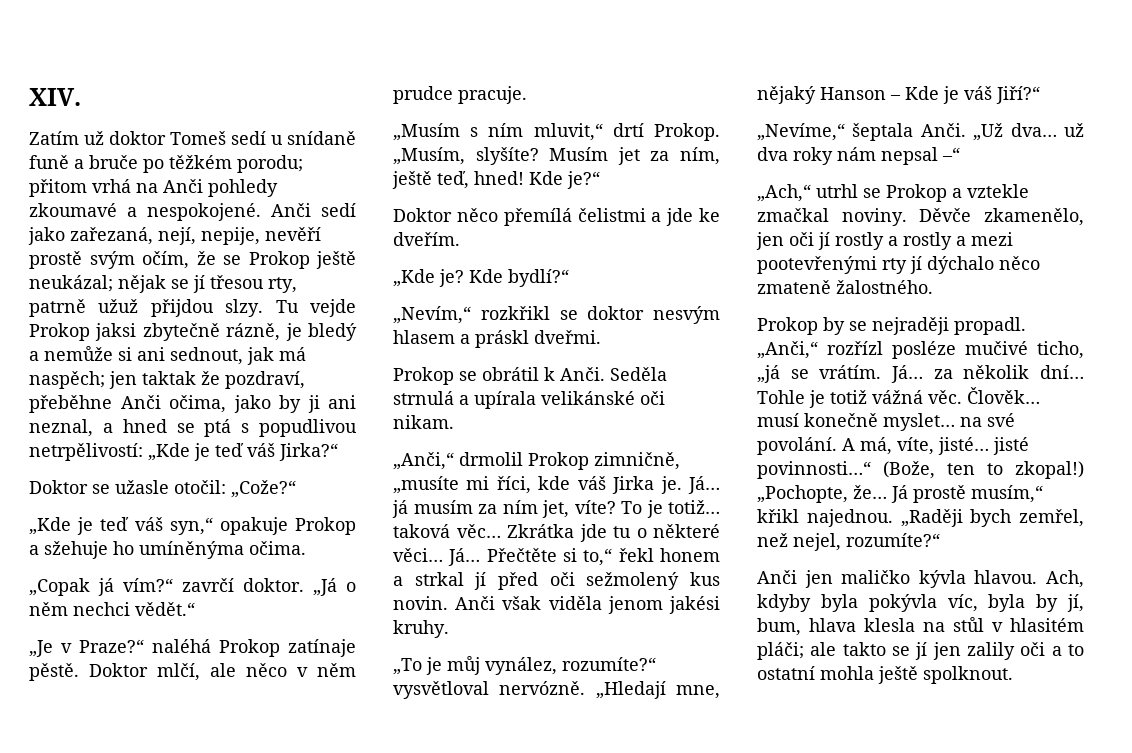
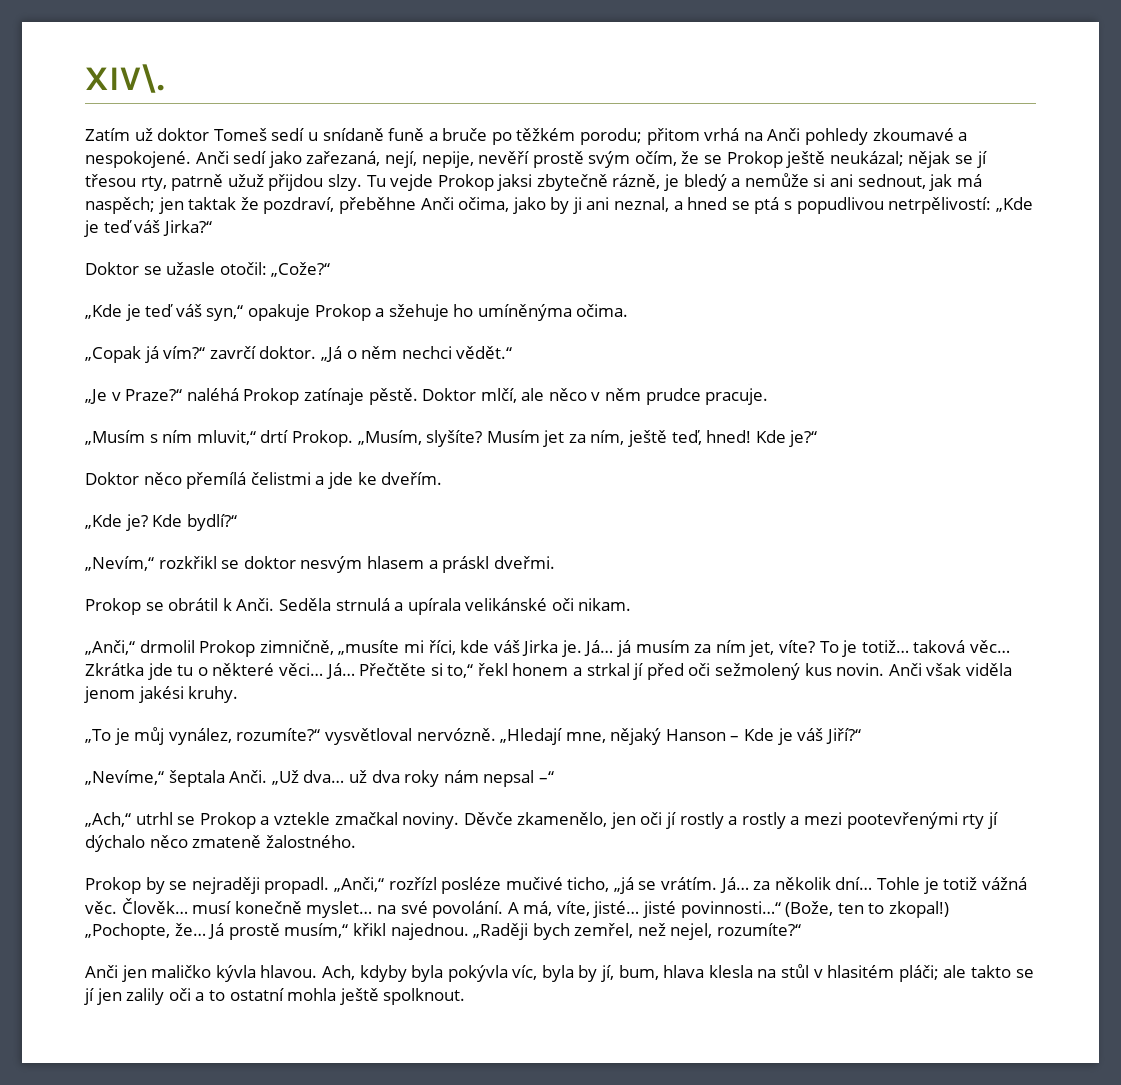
- XIV.
+ XIV\.

